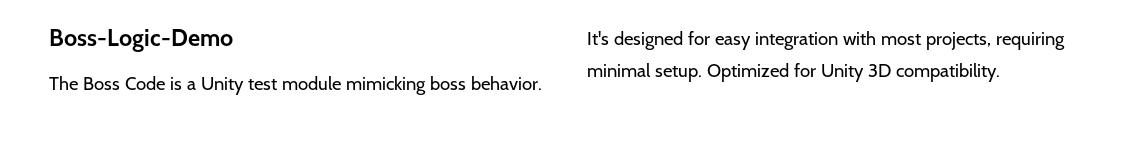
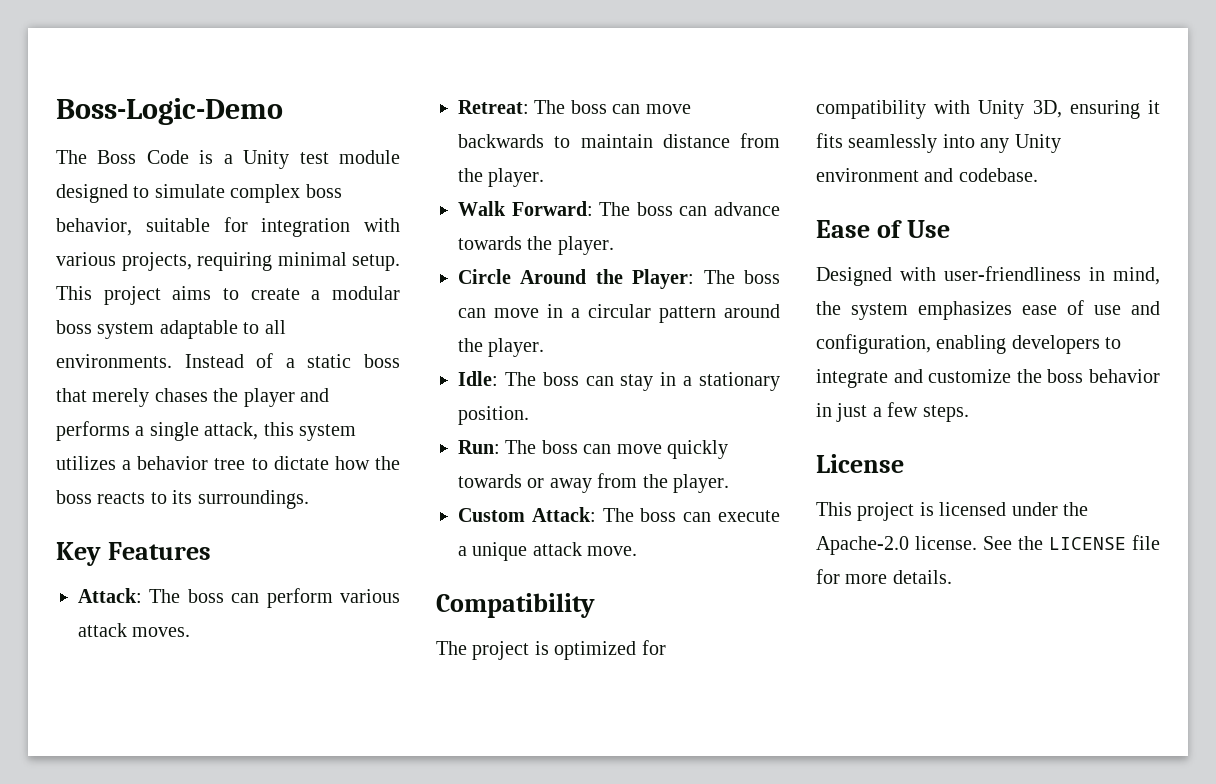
- The Boss Code is a Unity test module mimicking boss behavior. It's designed for easy integration with most projects, requiring minimal setup.
+ The Boss Code is a Unity test module designed to simulate complex boss behavior, suitable for integration with various projects, requiring minimal setup.
- Optimized for Unity 3D compatibility.
+ This project aims to create a modular boss system adaptable to all environments. Instead of a static boss that merely chases the player and performs a single attack, this system utilizes a behavior tree to dictate how the boss reacts to its surroundings.
+ Key Features
+ Attack: The boss can perform various attack moves.
+ Retreat: The boss can move backwards to maintain distance from the player.
+ Walk Forward: The boss can advance towards the player.
+ Circle Around the Player: The boss can move in a circular pattern around the player.
+ Idle: The boss can stay in a stationary position.
+ Run: The boss can move quickly towards or away from the player.
+ Custom Attack: The boss can execute a unique attack move.
+ Compatibility
+ The project is optimized for compatibility with Unity 3D, ensuring it fits seamlessly into any Unity environment and codebase.
+ Ease of Use
+ Designed with user-friendliness in mind, the system emphasizes ease of use and configuration, enabling developers to integrate and customize the boss behavior in just a few steps.
+ License
+ This project is licensed under the Apache-2.0 license. See the LICENSE file for more details.

